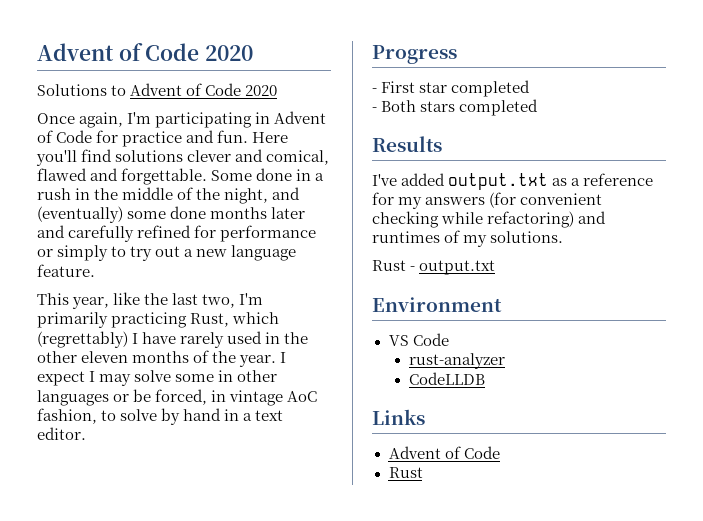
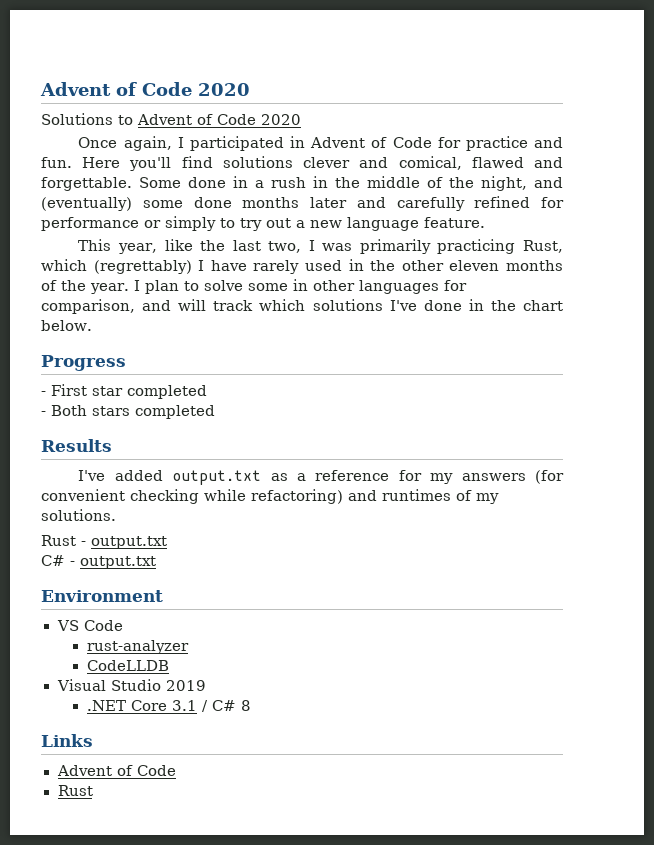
- Once again, I'm participating in Advent of Code for practice and fun.
+ Once again, I participated in Advent of Code for practice and fun.
- This year, like the last two, I'm primarily practicing Rust, which (regrettably) I have rarely used in the other eleven months of the year.
+ This year, like the last two, I was primarily practicing Rust, which (regrettably) I have rarely used in the other eleven months of the year.
- I expect I may solve some in other languages or be forced, in vintage AoC fashion, to solve by hand in a text editor.
+ I plan to solve some in other languages for comparison, and will track which solutions I've done in the chart below.
+ C# - output.txt
+ Visual Studio 2019
+ .NET Core 3.1 / C# 8

